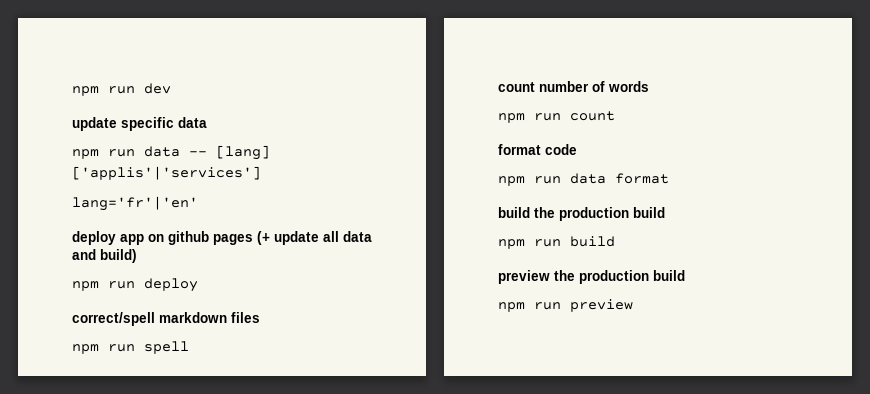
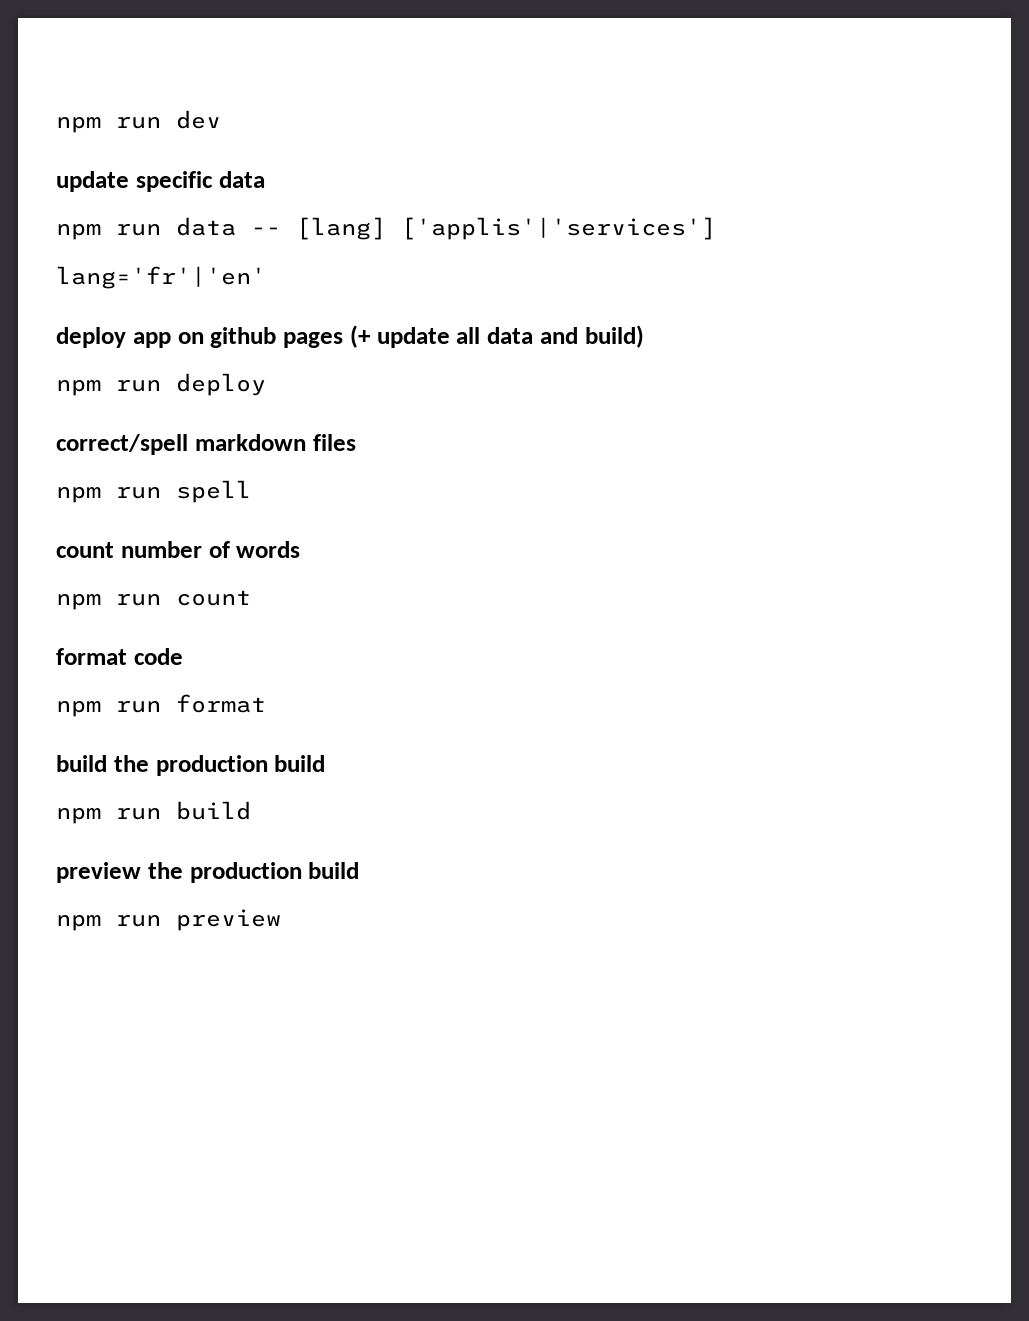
- npm run data format
+ npm run format

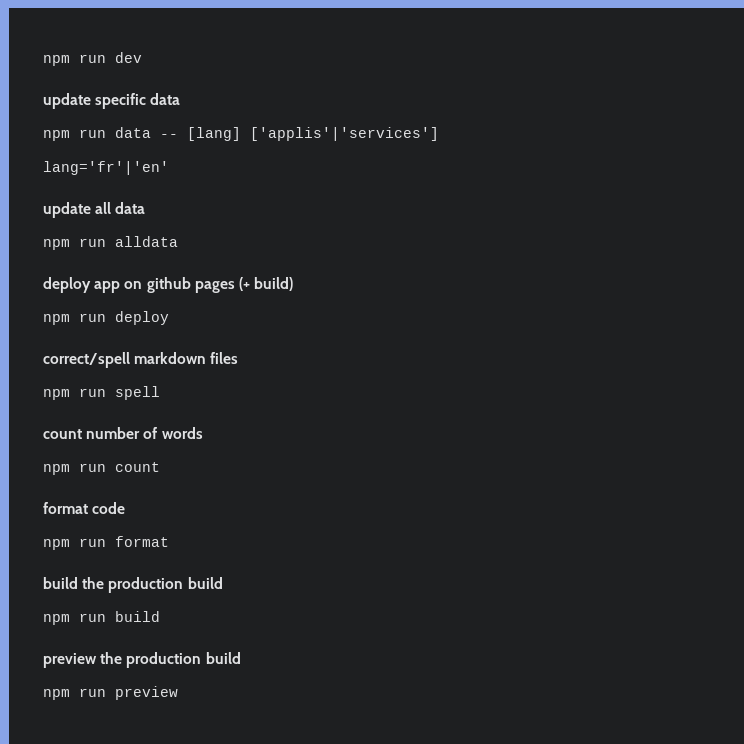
+ update all data
+ npm run alldata
- deploy app on github pages (+ update all data and build)
+ deploy app on github pages (+ build)

